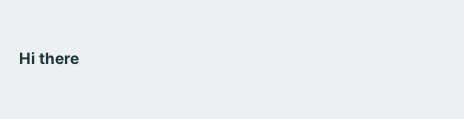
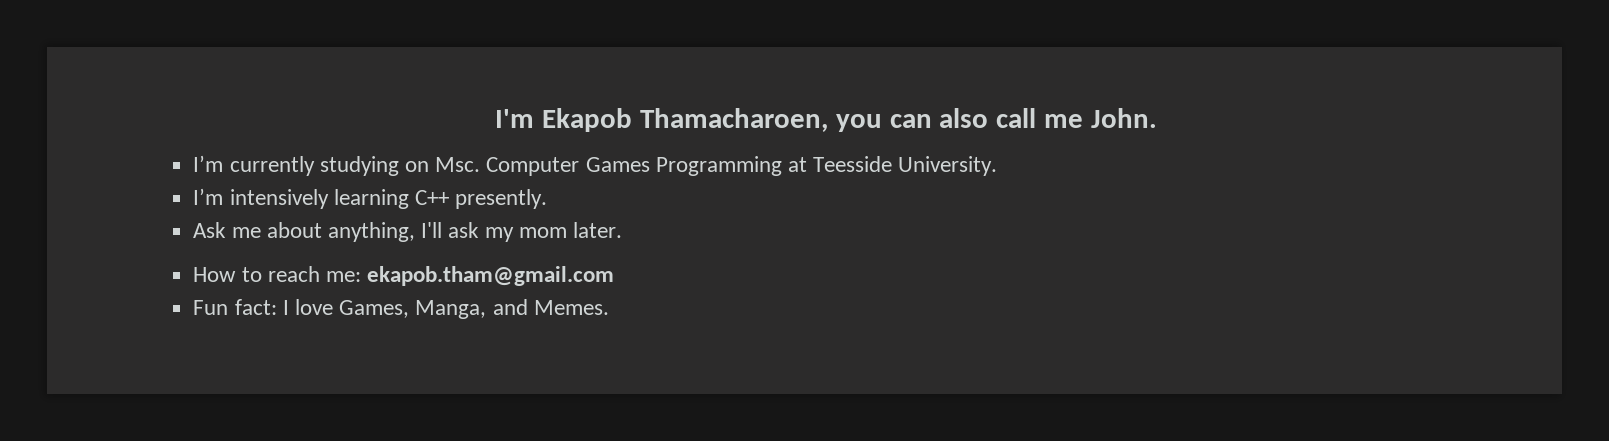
- Hi there
+ I'm Ekapob Thamacharoen, you can also call me John.
+ I’m currently studying on Msc. Computer Games Programming at Teesside University.
+ I’m intensively learning C++ presently.
+ Ask me about anything, I'll ask my mom later.
+ How to reach me: ekapob.tham@gmail.com
+ Fun fact: I love Games, Manga, and Memes.

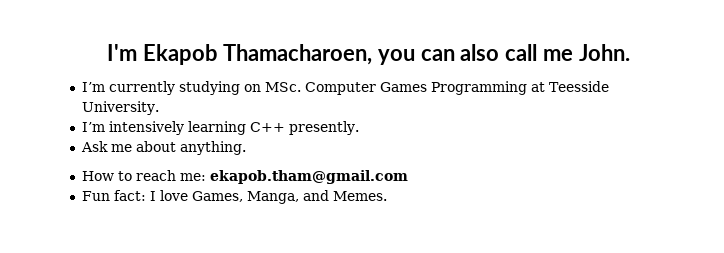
- I’m currently studying on Msc. Computer Games Programming at Teesside University.
+ I’m currently studying on MSc. Computer Games Programming at Teesside University.
- Ask me about anything, I'll ask my mom later.
+ Ask me about anything.

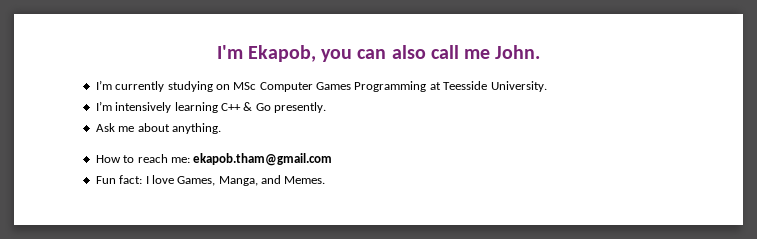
- I'm Ekapob Thamacharoen, you can also call me John.
+ I'm Ekapob, you can also call me John.
- I’m currently studying on MSc. Computer Games Programming at Teesside University.
+ I’m currently studying on MSc Computer Games Programming at Teesside University.
- I’m intensively learning C++ presently.
+ I’m intensively learning C++ & Go presently.

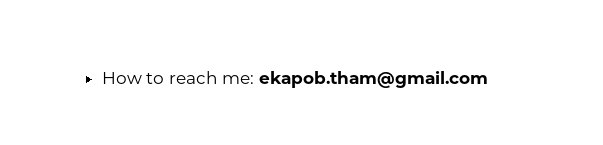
- I'm Ekapob, you can also call me John.
- I’m currently studying on MSc Computer Games Programming at Teesside University.
- I’m intensively learning C++ & Go presently.
- Ask me about anything.
- Fun fact: I love Games, Manga, and Memes.

